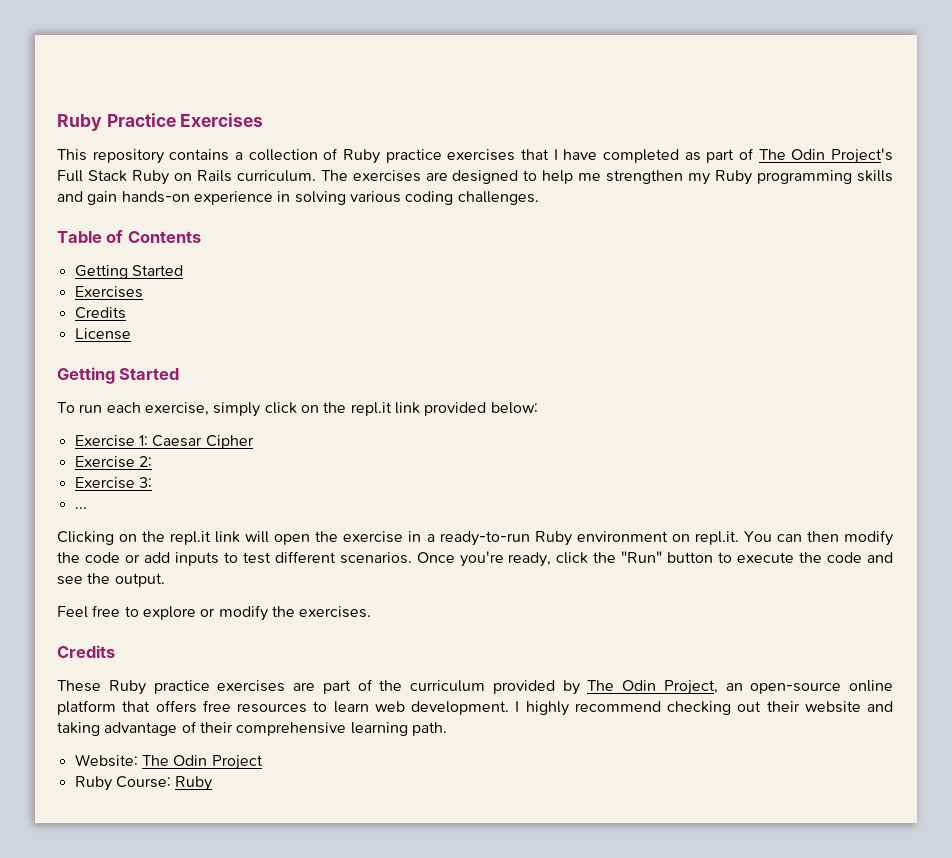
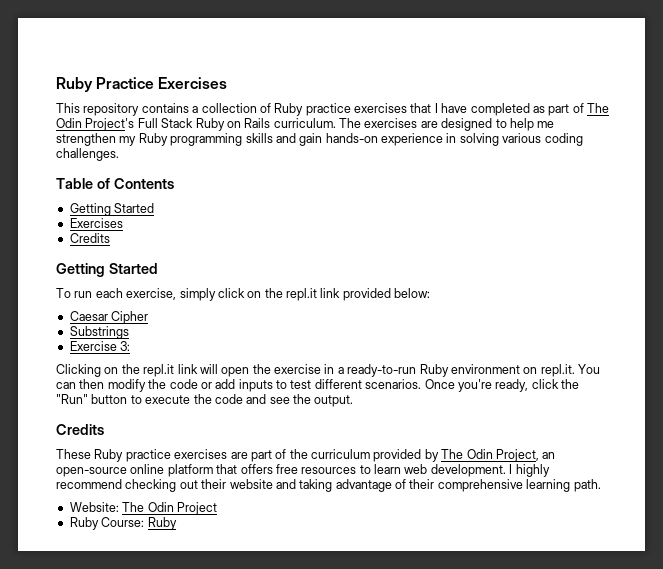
- License
- Exercise 1: Caesar Cipher
+ Caesar Cipher
- Exercise 2:
+ Substrings
- ...
- Feel free to explore or modify the exercises.

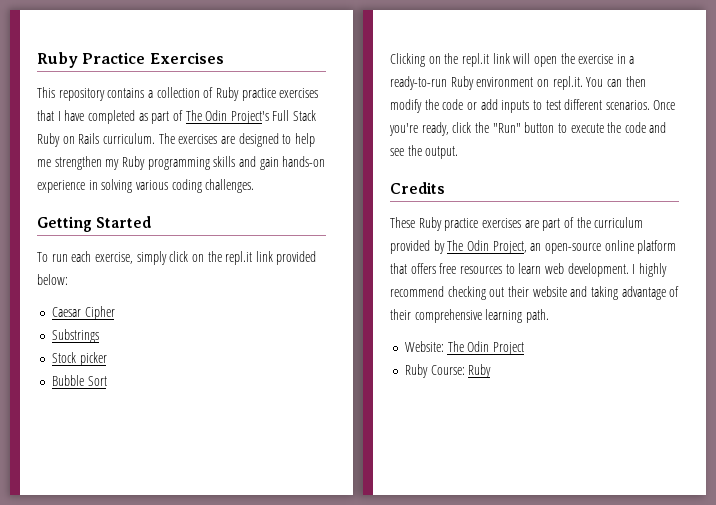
- Table of Contents
- Getting Started
- Exercises
- Credits
- Exercise 3:
+ Stock picker
+ Bubble Sort

